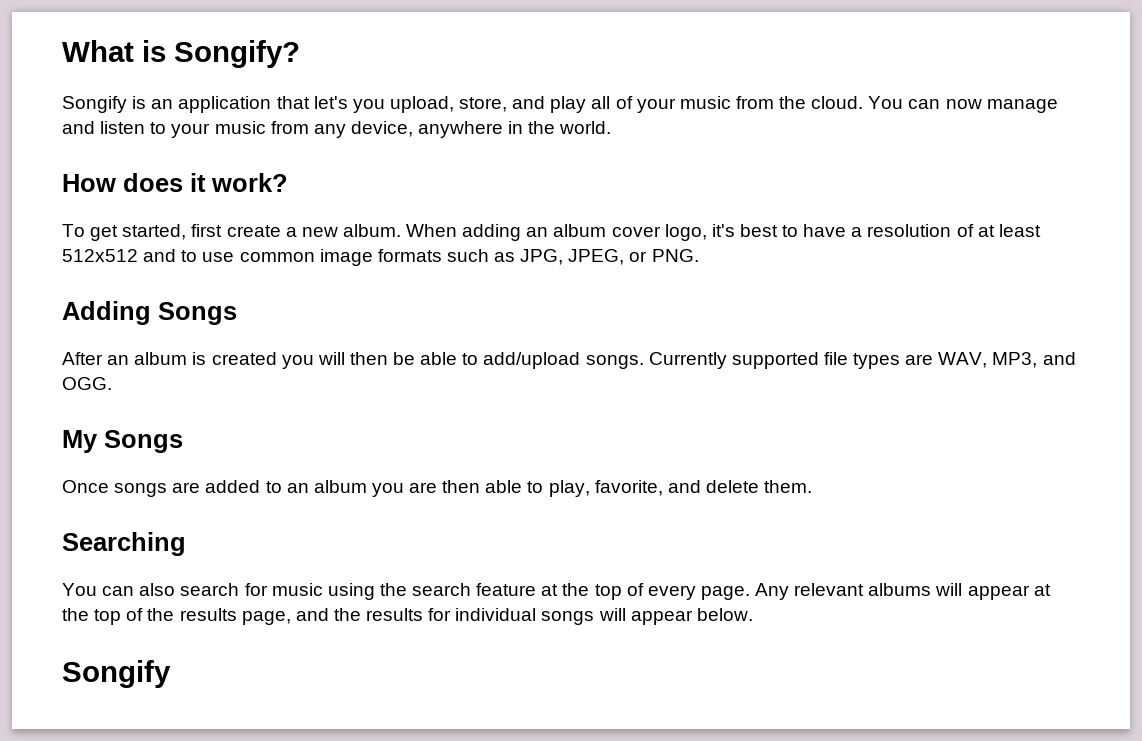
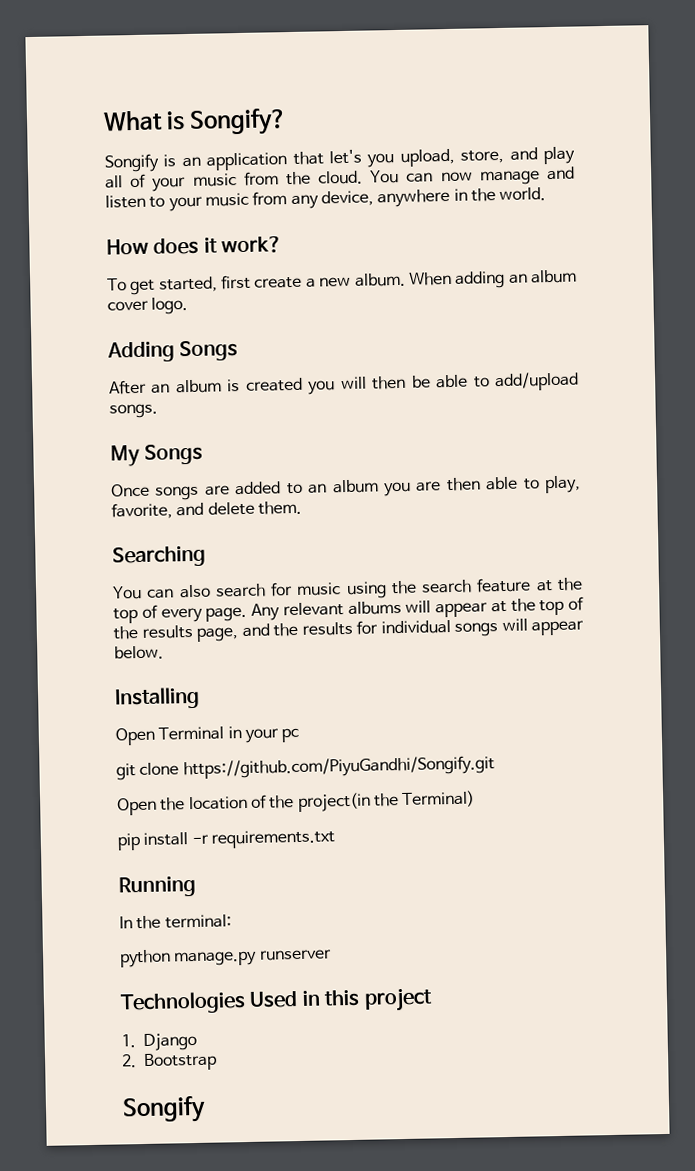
- When adding an album cover logo, it's best to have a resolution of at least 512x512 and to use common image formats such as JPG, JPEG, or PNG.
+ When adding an album cover logo.
- Currently supported file types are WAV, MP3, and OGG.
+ Installing
+ Open Terminal in your pc
+ git clone https://github.com/PiyuGandhi/Songify.git
+ Open the location of the project(in the Terminal)
+ pip install -r requirements.txt
+ Running
+ In the terminal:
+ python manage.py runserver
+ Technologies Used in this project
+ 1. Django
+ 2. Bootstrap

